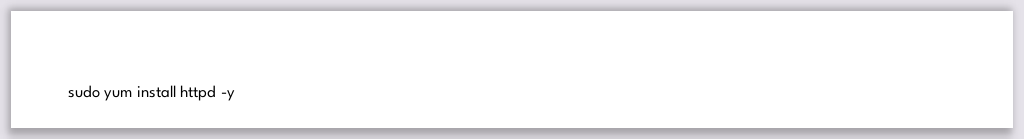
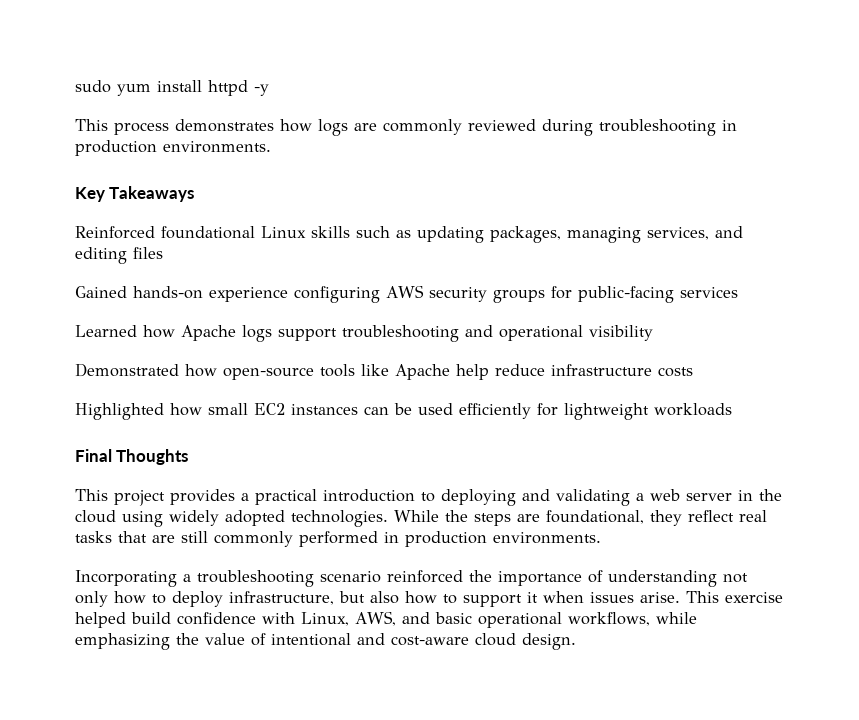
+ This process demonstrates how logs are commonly reviewed during troubleshooting in production environments.
+ Key Takeaways
+ Reinforced foundational Linux skills such as updating packages, managing services, and editing files
+ Gained hands-on experience configuring AWS security groups for public-facing services
+ Learned how Apache logs support troubleshooting and operational visibility
+ Demonstrated how open-source tools like Apache help reduce infrastructure costs
+ Highlighted how small EC2 instances can be used efficiently for lightweight workloads
+ Final Thoughts
+ This project provides a practical introduction to deploying and validating a web server in the cloud using widely adopted technologies. While the steps are foundational, they reflect real tasks that are still commonly performed in production environments.
+ Incorporating a troubleshooting scenario reinforced the importance of understanding not only how to deploy infrastructure, but also how to support it when issues arise. This exercise helped build confidence with Linux, AWS, and basic operational workflows, while emphasizing the value of intentional and cost-aware cloud design.

